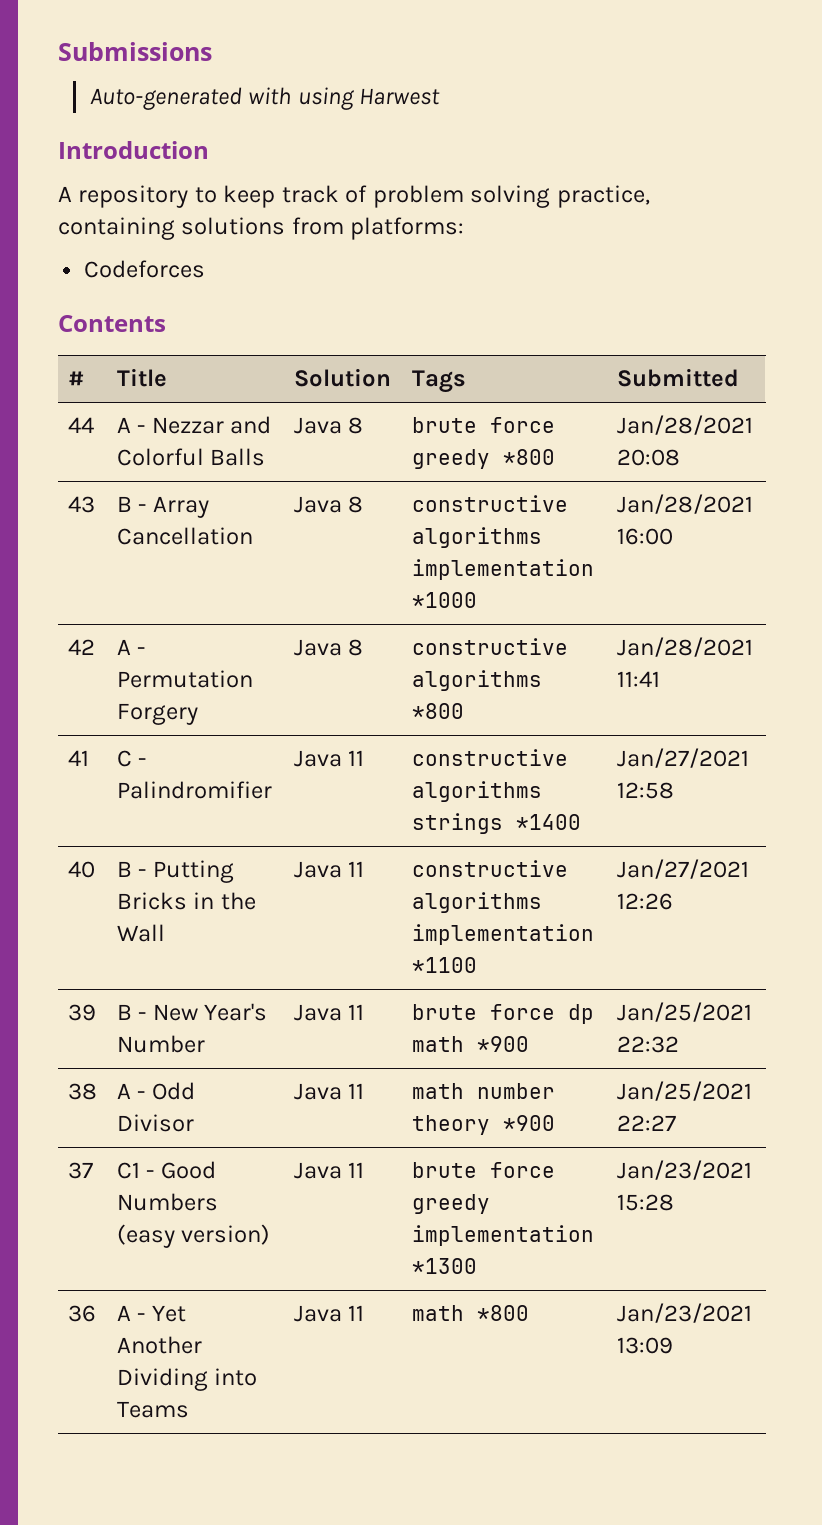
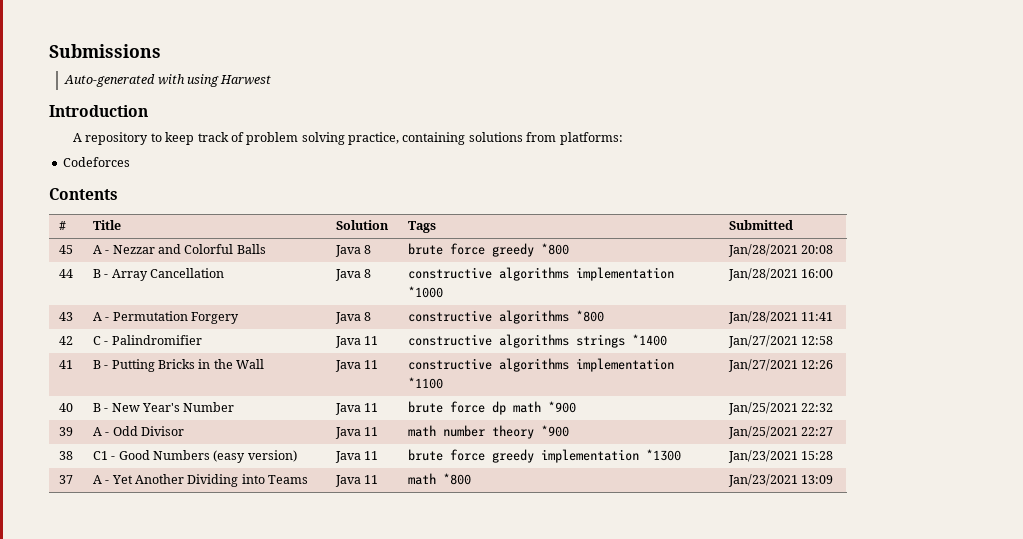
- 44 | A - Nezzar and Colorful Balls | Java 8 | brute force greedy *800 | Jan/28/2021 20:08
+ 45 | A - Nezzar and Colorful Balls | Java 8 | brute force greedy *800 | Jan/28/2021 20:08
- 43 | B - Array Cancellation | Java 8 | constructive algorithms implementation *1000 | Jan/28/2021 16:00
+ 44 | B - Array Cancellation | Java 8 | constructive algorithms implementation *1000 | Jan/28/2021 16:00
- 42 | A - Permutation Forgery | Java 8 | constructive algorithms *800 | Jan/28/2021 11:41
+ 43 | A - Permutation Forgery | Java 8 | constructive algorithms *800 | Jan/28/2021 11:41
- 41 | C - Palindromifier | Java 11 | constructive algorithms strings *1400 | Jan/27/2021 12:58
+ 42 | C - Palindromifier | Java 11 | constructive algorithms strings *1400 | Jan/27/2021 12:58
- 40 | B - Putting Bricks in the Wall | Java 11 | constructive algorithms implementation *1100 | Jan/27/2021 12:26
+ 41 | B - Putting Bricks in the Wall | Java 11 | constructive algorithms implementation *1100 | Jan/27/2021 12:26
- 39 | B - New Year's Number | Java 11 | brute force dp math *900 | Jan/25/2021 22:32
+ 40 | B - New Year's Number | Java 11 | brute force dp math *900 | Jan/25/2021 22:32
- 38 | A - Odd Divisor | Java 11 | math number theory *900 | Jan/25/2021 22:27
+ 39 | A - Odd Divisor | Java 11 | math number theory *900 | Jan/25/2021 22:27
- 37 | C1 - Good Numbers (easy version) | Java 11 | brute force greedy implementation *1300 | Jan/23/2021 15:28
+ 38 | C1 - Good Numbers (easy version) | Java 11 | brute force greedy implementation *1300 | Jan/23/2021 15:28
- 36 | A - Yet Another Dividing into Teams | Java 11 | math *800 | Jan/23/2021 13:09
+ 37 | A - Yet Another Dividing into Teams | Java 11 | math *800 | Jan/23/2021 13:09

